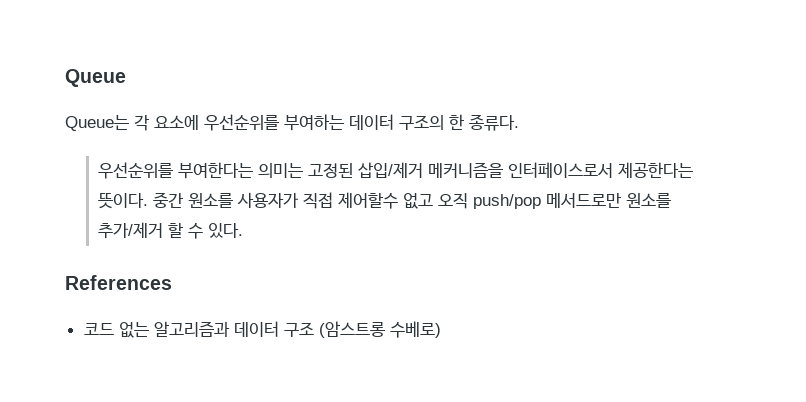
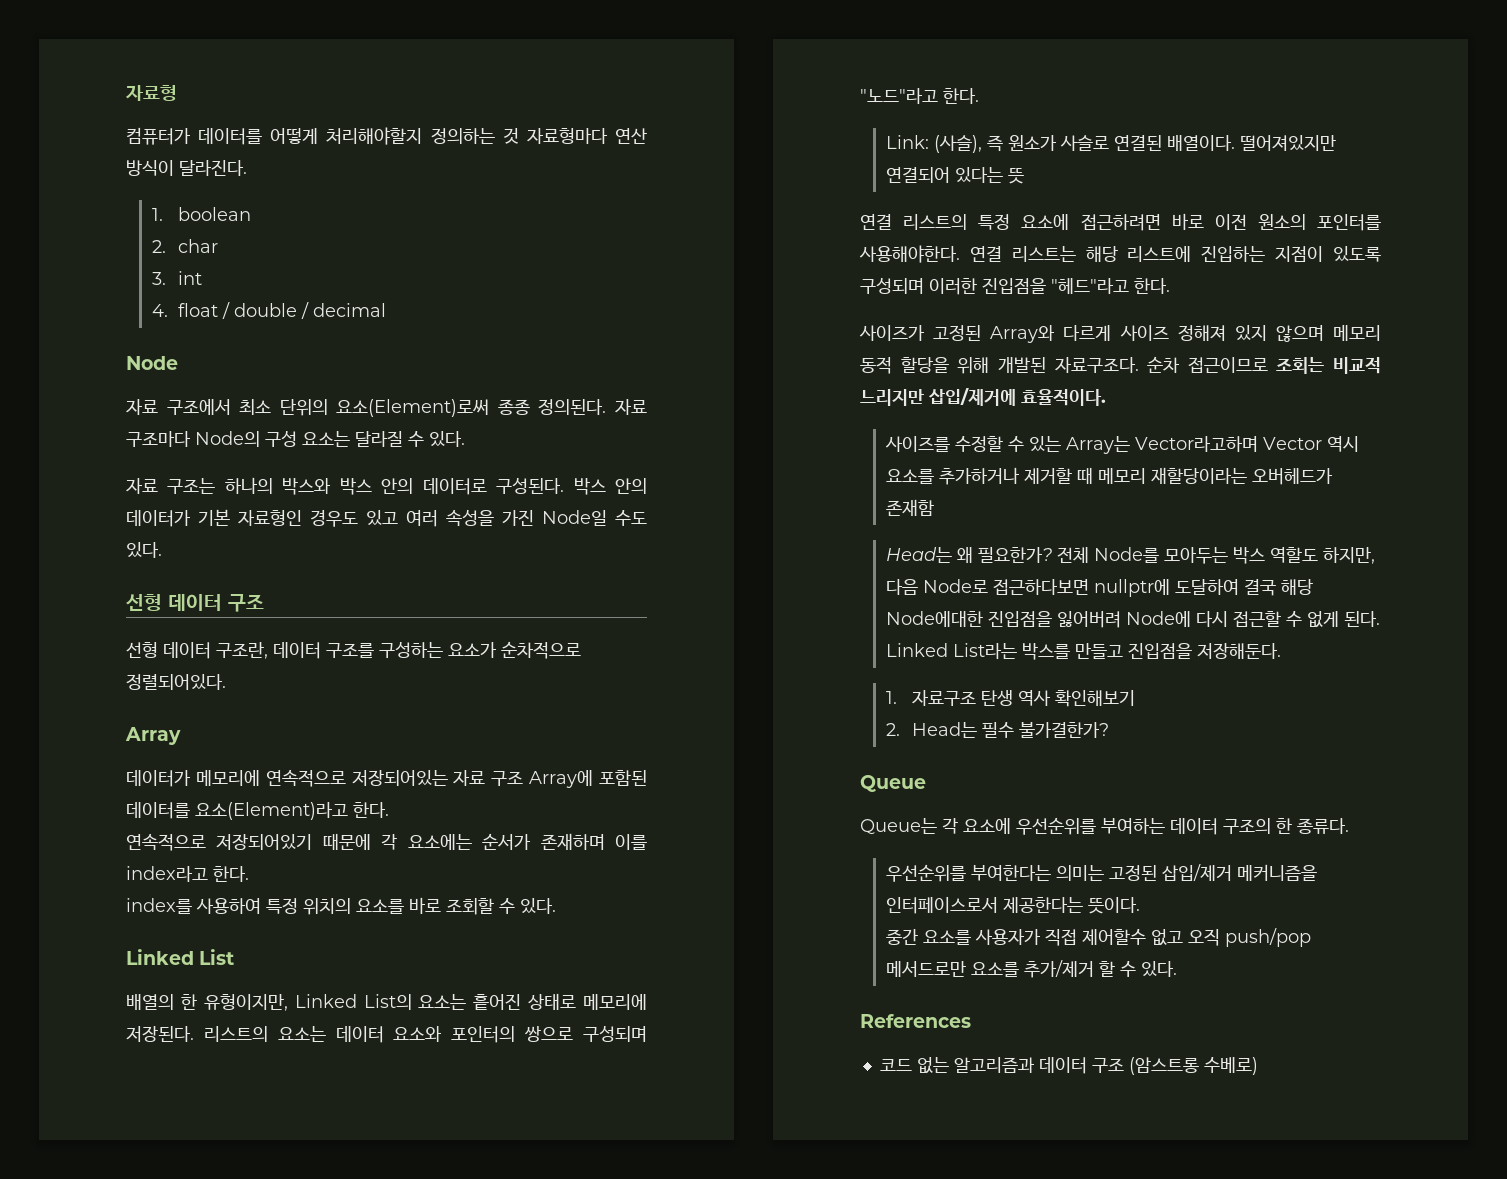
+ 자료형
+ 컴퓨터가 데이터를 어떻게 처리해야할지 정의하는 것 자료형마다 연산 방식이 달라진다.
+ 1. boolean
+ 2. char
+ 3. int
+ 4. float / double / decimal
+ Node
+ 자료 구조에서 최소 단위의 요소(Element)로써 종종 정의된다. 자료 구조마다 Node의 구성 요소는 달라질 수 있다.
+ 자료 구조는 하나의 박스와 박스 안의 데이터로 구성된다. 박스 안의 데이터가 기본 자료형인 경우도 있고 여러 속성을 가진 Node일 수도 있다.
+ 선형 데이터 구조
+ 선형 데이터 구조란, 데이터 구조를 구성하는 요소가 순차적으로 정렬되어있다.
+ Array
+ 데이터가 메모리에 연속적으로 저장되어있는 자료 구조 Array에 포함된 데이터를 요소(Element)라고 한다.
+ 연속적으로 저장되어있기 때문에 각 요소에는 순서가 존재하며 이를 index라고 한다.
+ index를 사용하여 특정 위치의 요소를 바로 조회할 수 있다.
+ Linked List
+ 배열의 한 유형이지만, Linked List의 요소는 흩어진 상태로 메모리에 저장된다. 리스트의 요소는 데이터 요소와 포인터의 쌍으로 구성되며 "노드"라고 한다.
+ Link: (사슬), 즉 원소가 사슬로 연결된 배열이다. 떨어져있지만 연결되어 있다는 뜻
+ 연결 리스트의 특정 요소에 접근하려면 바로 이전 원소의 포인터를 사용해야한다. 연결 리스트는 해당 리스트에 진입하는 지점이 있도록 구성되며 이러한 진입점을 "헤드"라고 한다.
+ 사이즈가 고정된 Array와 다르게 사이즈 정해져 있지 않으며 메모리 동적 할당을 위해 개발된 자료구조다. 순차 접근이므로 조회는 비교적 느리지만 삽입/제거에 효율적이다.
+ 사이즈를 수정할 수 있는 Array는 Vector라고하며 Vector 역시 요소를 추가하거나 제거할 때 메모리 재할당이라는 오버헤드가 존재함
+ Head는 왜 필요한가? 전체 Node를 모아두는 박스 역할도 하지만, 다음 Node로 접근하다보면 nullptr에 도달하여 결국 해당 Node에대한 진입점을 잃어버려 Node에 다시 접근할 수 없게 된다. Linked List라는 박스를 만들고 진입점을 저장해둔다.
+ 1. 자료구조 탄생 역사 확인해보기
+ 2. Head는 필수 불가결한가?
- 우선순위를 부여한다는 의미는 고정된 삽입/제거 메커니즘을 인터페이스로서 제공한다는 뜻이다. 중간 원소를 사용자가 직접 제어할수 없고 오직 push/pop 메서드로만 원소를 추가/제거 할 수 있다.
+ 우선순위를 부여한다는 의미는 고정된 삽입/제거 메커니즘을 인터페이스로서 제공한다는 뜻이다.
+ 중간 요소를 사용자가 직접 제어할수 없고 오직 push/pop 메서드로만 요소를 추가/제거 할 수 있다.

